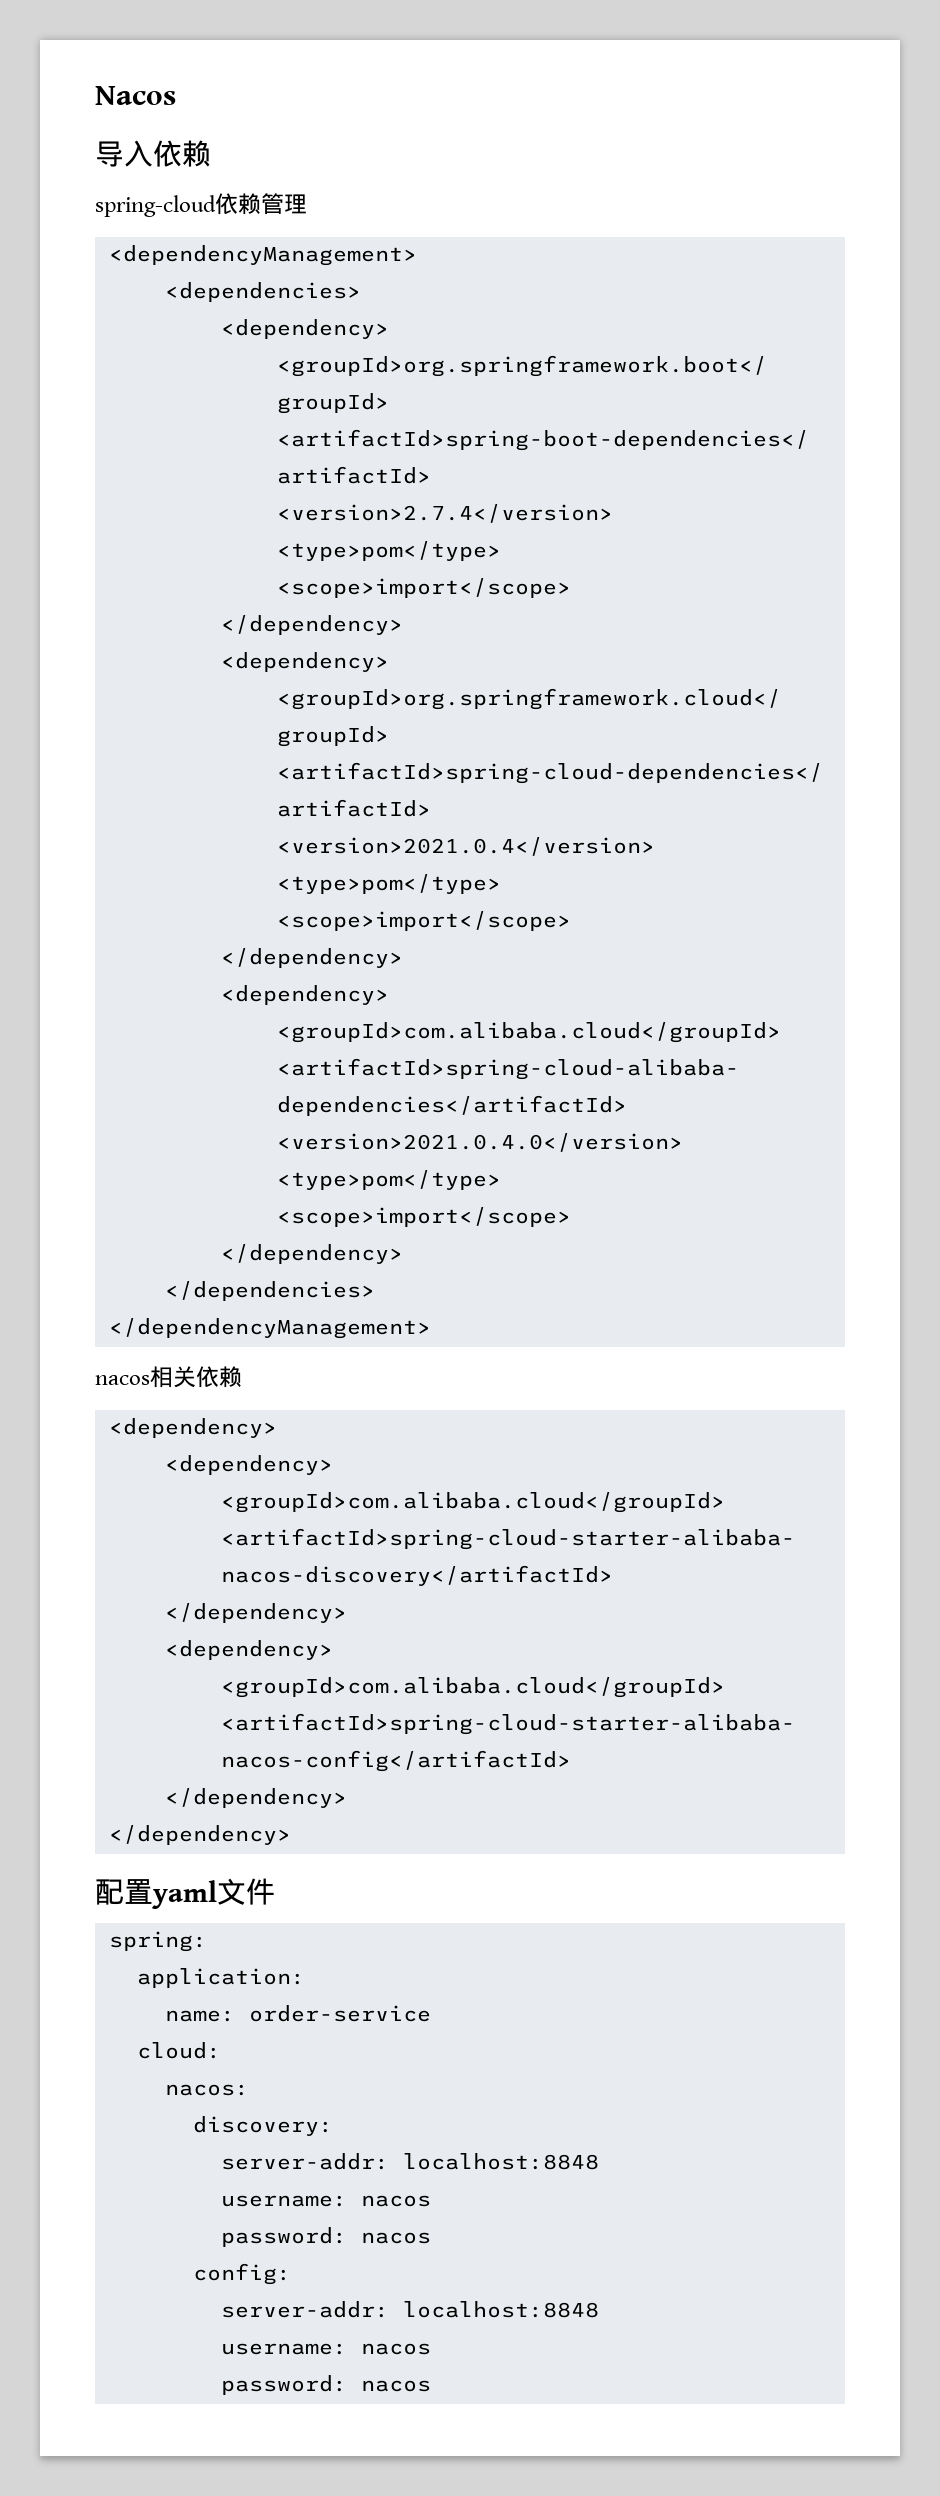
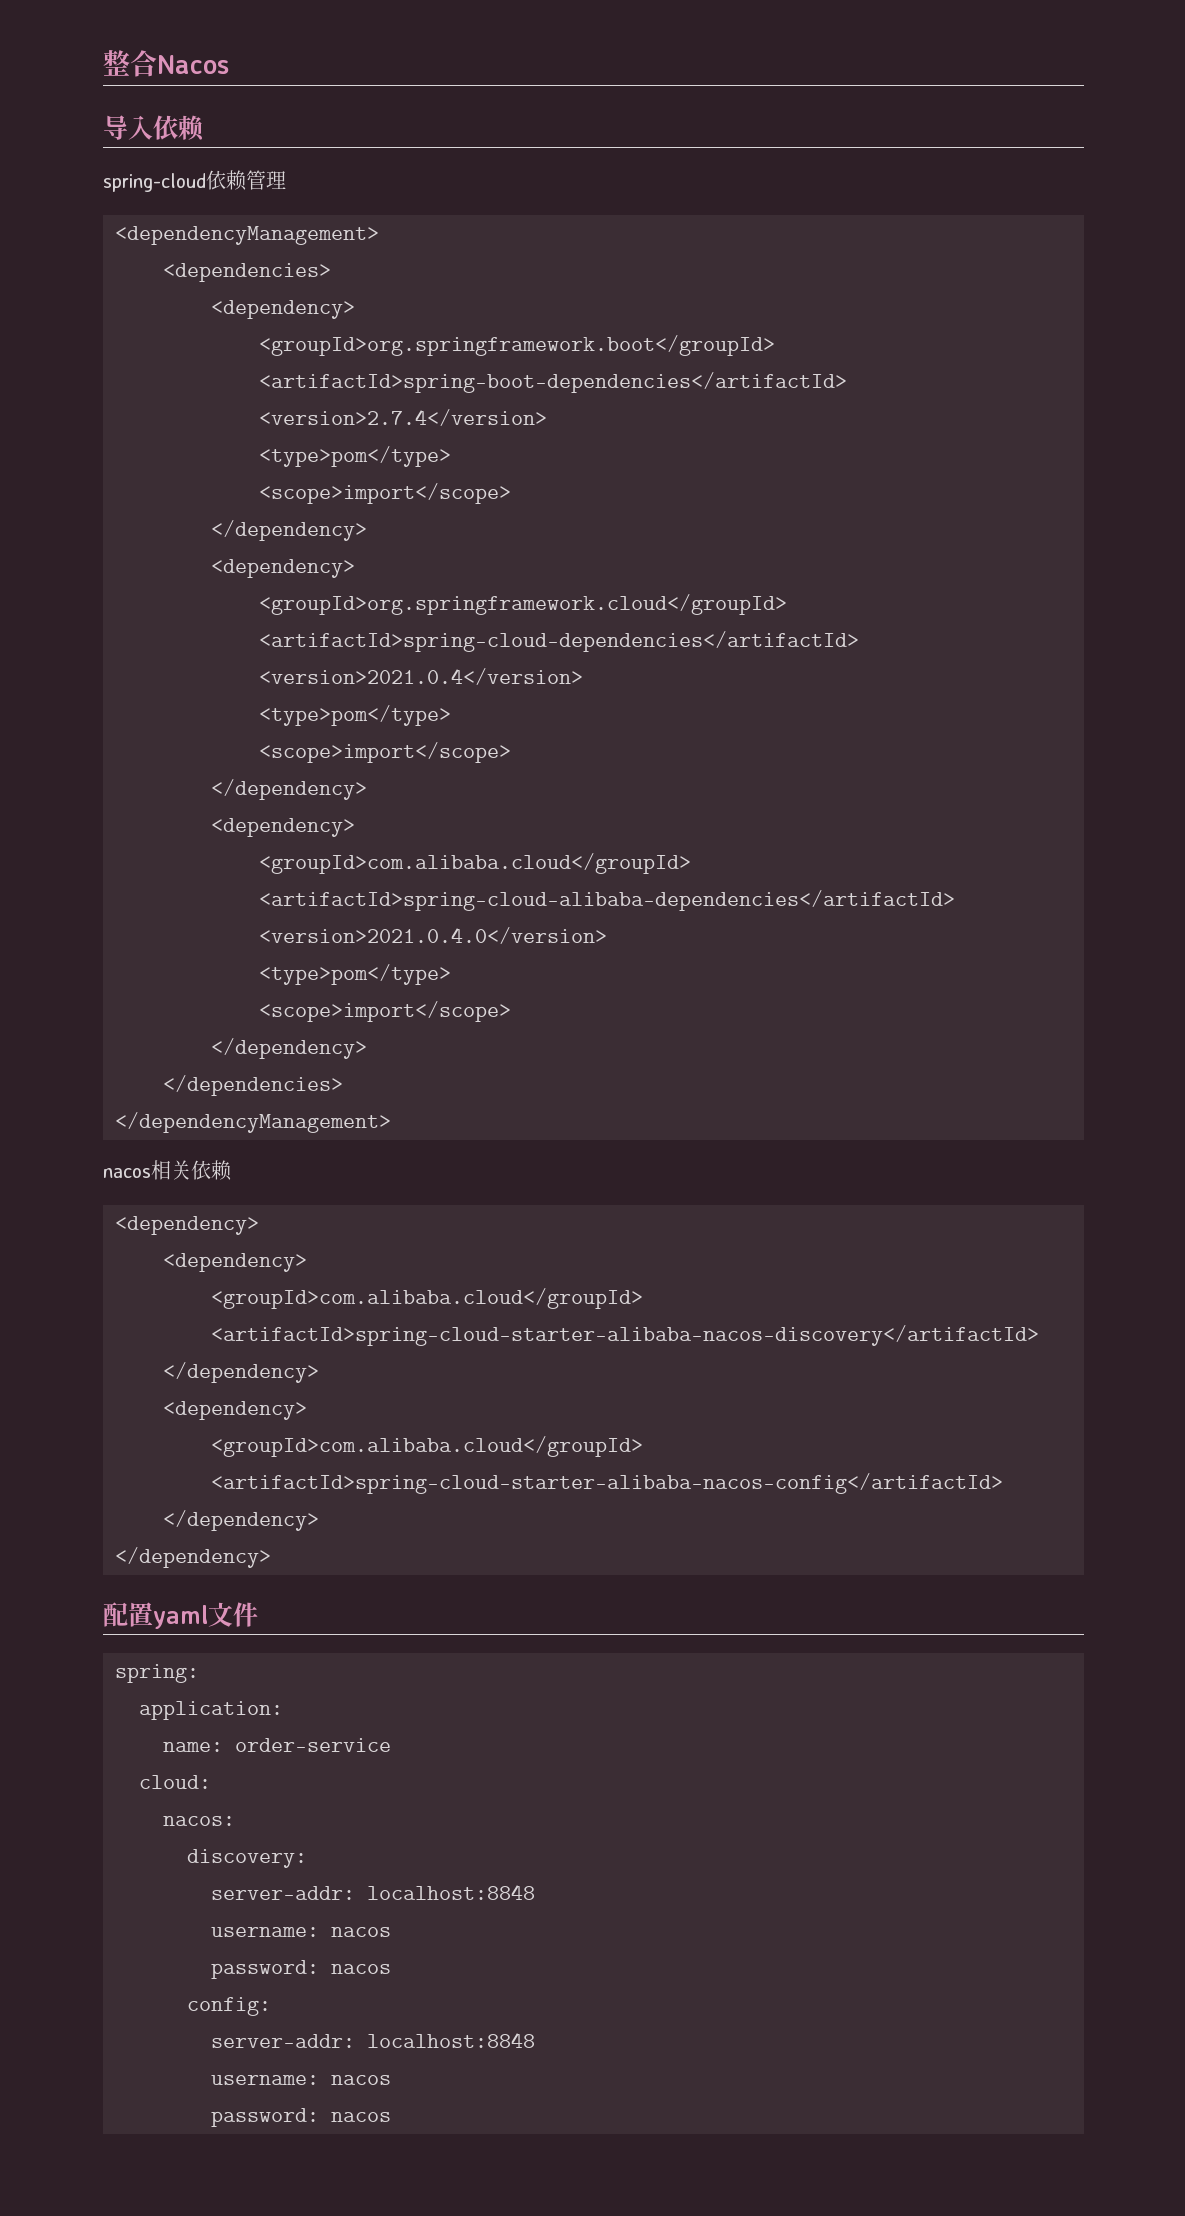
- Nacos
+ 整合Nacos

